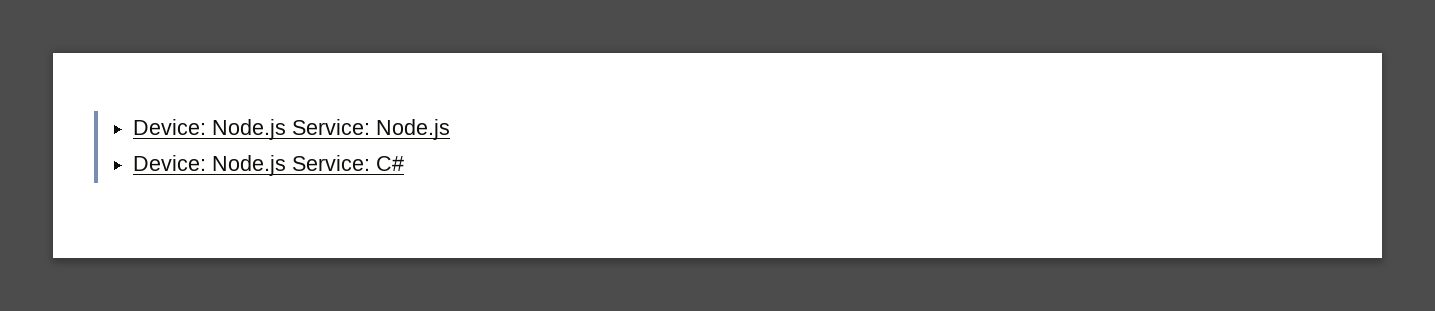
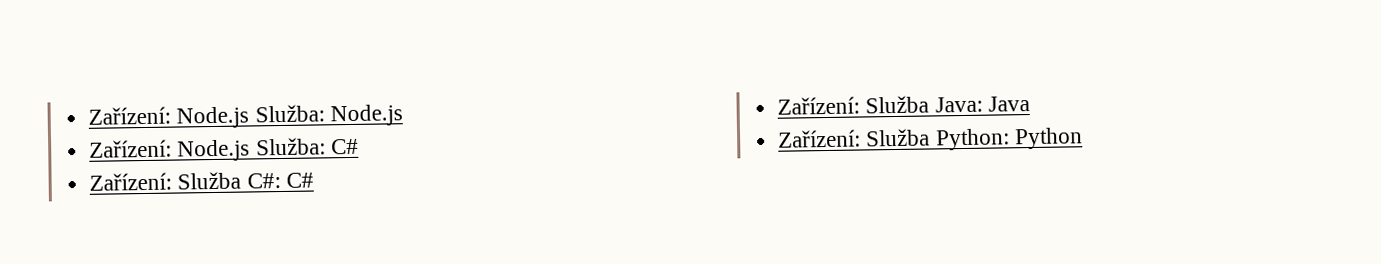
- Device: Node.js Service: Node.js
- Device: Node.js Service: C#
+ Zařízení: Node.js Služba: Node.js
+ Zařízení: Node.js Služba: C#
+ Zařízení: Služba C#: C#
+ Zařízení: Služba Java: Java
+ Zařízení: Služba Python: Python

